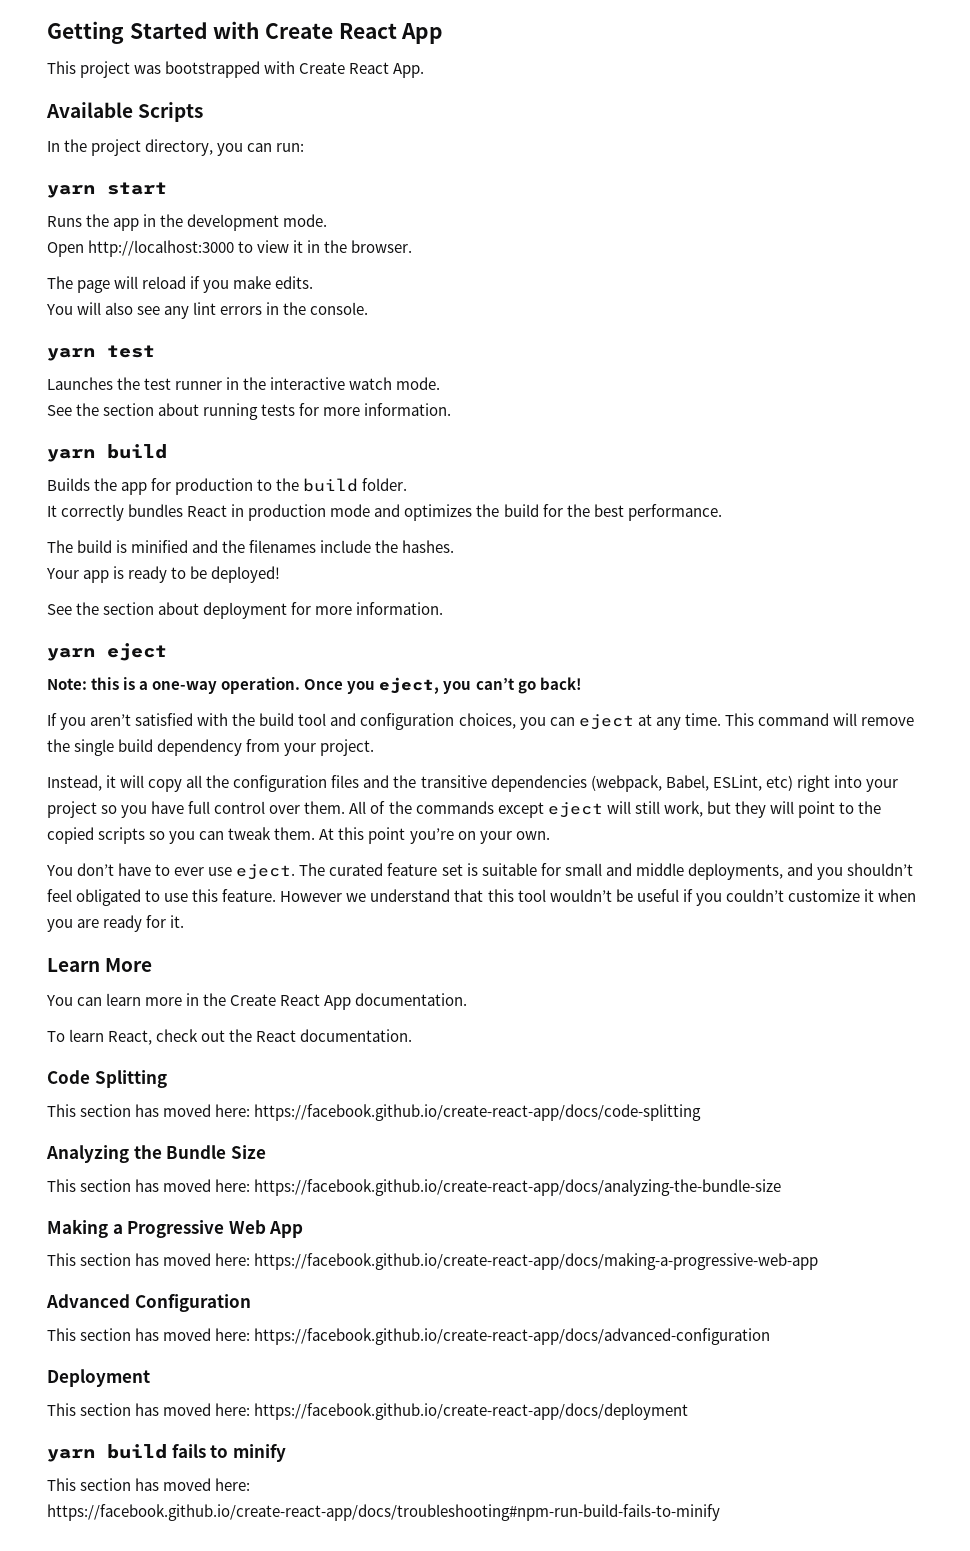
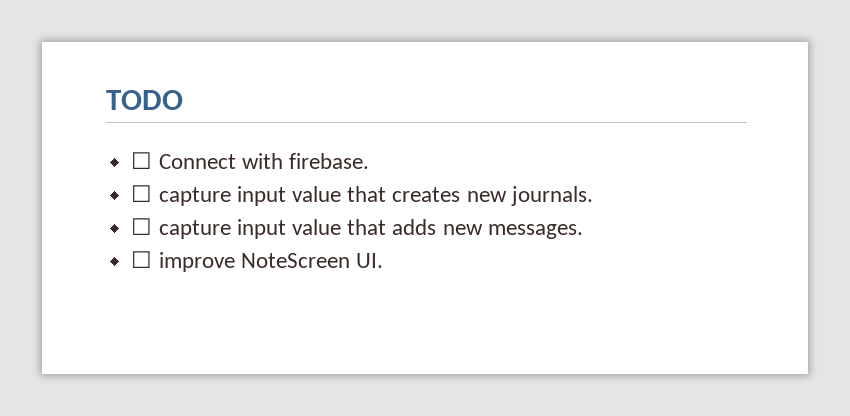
- Getting Started with Create React App
- This project was bootstrapped with Create React App.
- Available Scripts
- In the project directory, you can run:
- yarn start
- Runs the app in the development mode.
- Open http://localhost:3000 to view it in the browser.
- The page will reload if you make edits.
- You will also see any lint errors in the console.
- yarn test
- Launches the test runner in the interactive watch mode.
- See the section about running tests for more information.
- yarn build
- Builds the app for production to the build folder.
- It correctly bundles React in production mode and optimizes the build for the best performance.
- The build is minified and the filenames include the hashes.
- Your app is ready to be deployed!
- See the section about deployment for more information.
- yarn eject
- Note: this is a one-way operation. Once you eject, you can’t go back!
- If you aren’t satisfied with the build tool and configuration choices, you can eject at any time. This command will remove the single build dependency from your project.
- Instead, it will copy all the configuration files and the transitive dependencies (webpack, Babel, ESLint, etc) right into your project so you have full control over them. All of the commands except eject will still work, but they will point to the copied scripts so you can tweak them. At this point you’re on your own.
- You don’t have to ever use eject. The curated feature set is suitable for small and middle deployments, and you shouldn’t feel obligated to use this feature. However we understand that this tool wouldn’t be useful if you couldn’t customize it when you are ready for it.
- Learn More
- You can learn more in the Create React App documentation.
- To learn React, check out the React documentation.
- Code Splitting
- This section has moved here: https://facebook.github.io/create-react-app/docs/code-splitting
- Analyzing the Bundle Size
- This section has moved here: https://facebook.github.io/create-react-app/docs/analyzing-the-bundle-size
- Making a Progressive Web App
- This section has moved here: https://facebook.github.io/create-react-app/docs/making-a-progressive-web-app
- Advanced Configuration
- This section has moved here: https://facebook.github.io/create-react-app/docs/advanced-configuration
- Deployment
- This section has moved here: https://facebook.github.io/create-react-app/docs/deployment
- yarn build fails to minify
- This section has moved here: https://facebook.github.io/create-react-app/docs/troubleshooting#npm-run-build-fails-to-minify
+ TODO
+ ☐ Connect with firebase.
+ ☐ capture input value that creates new journals.
+ ☐ capture input value that adds new messages.
+ ☐ improve NoteScreen UI.

